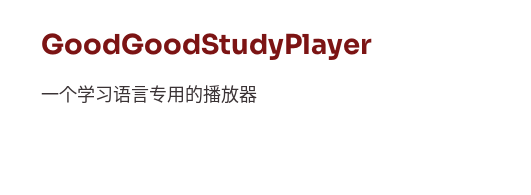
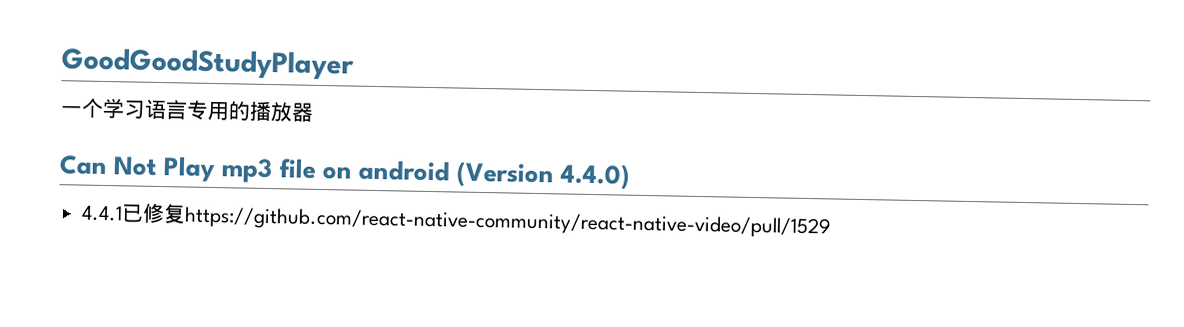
+ Can Not Play mp3 file on android (Version 4.4.0)
+ 4.4.1已修复https://github.com/react-native-community/react-native-video/pull/1529

